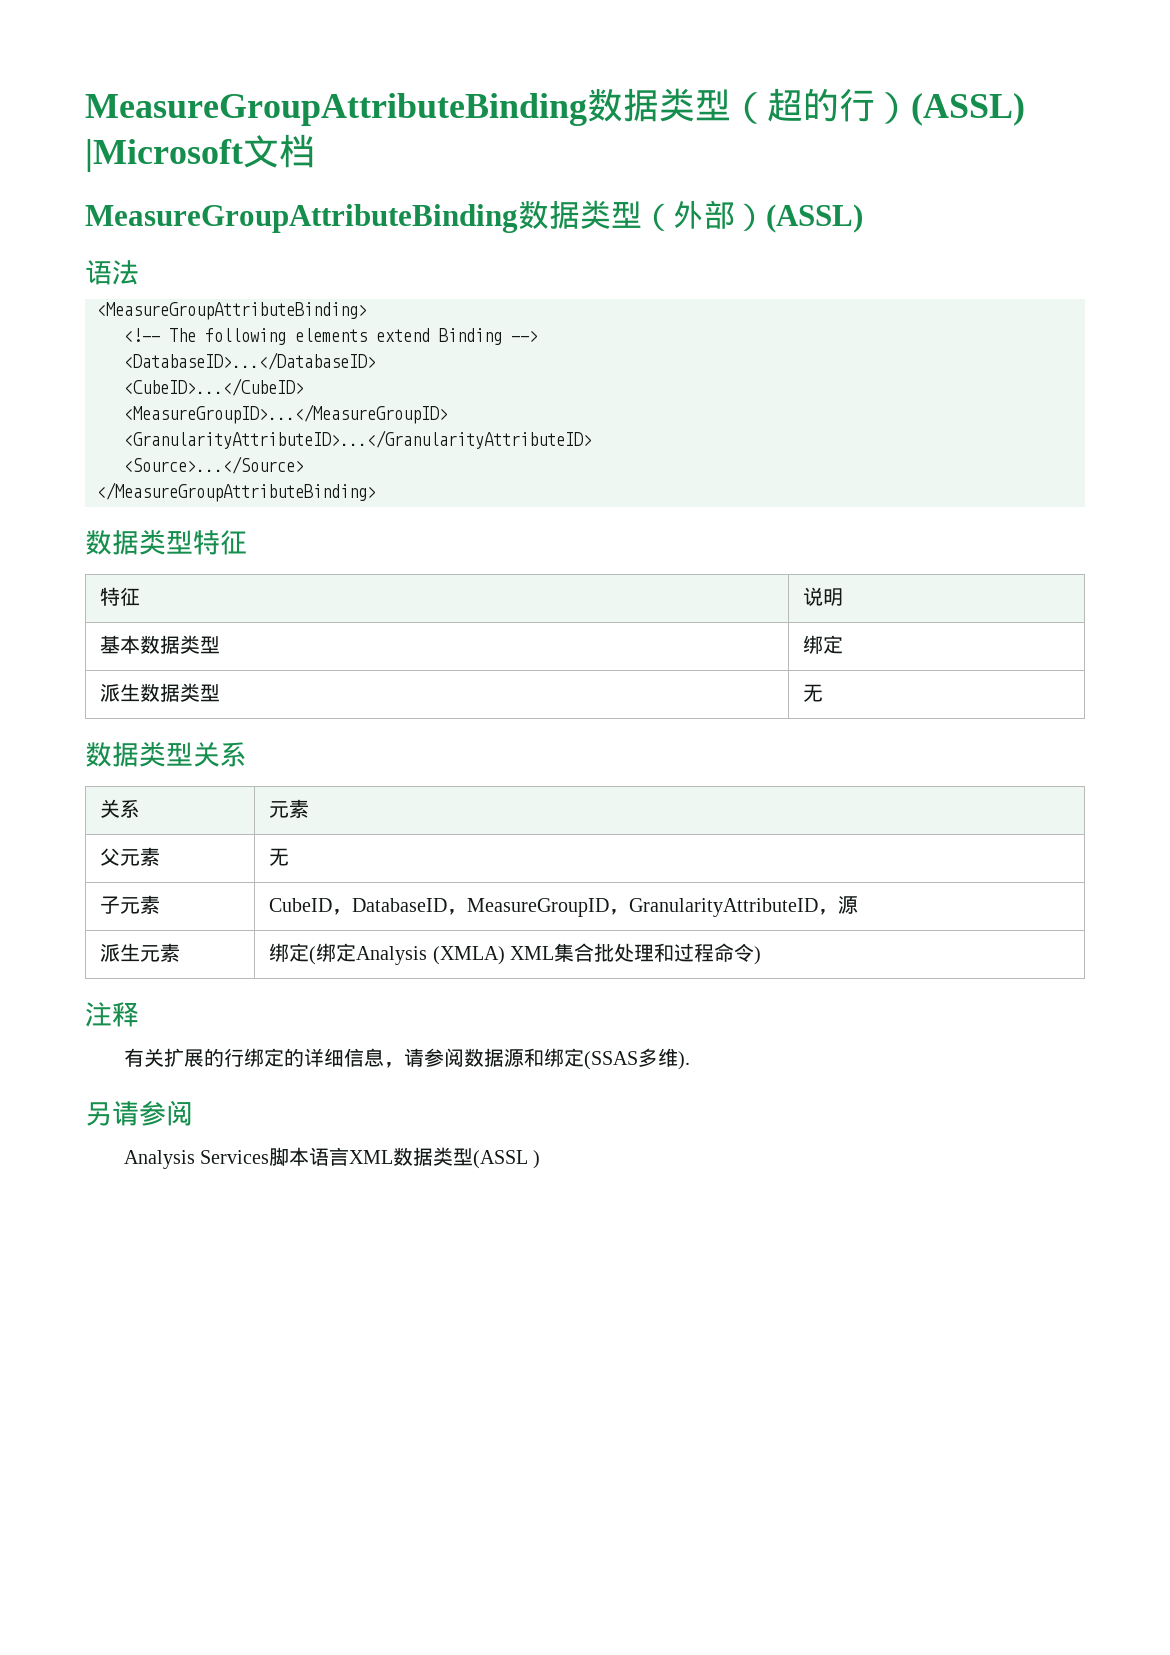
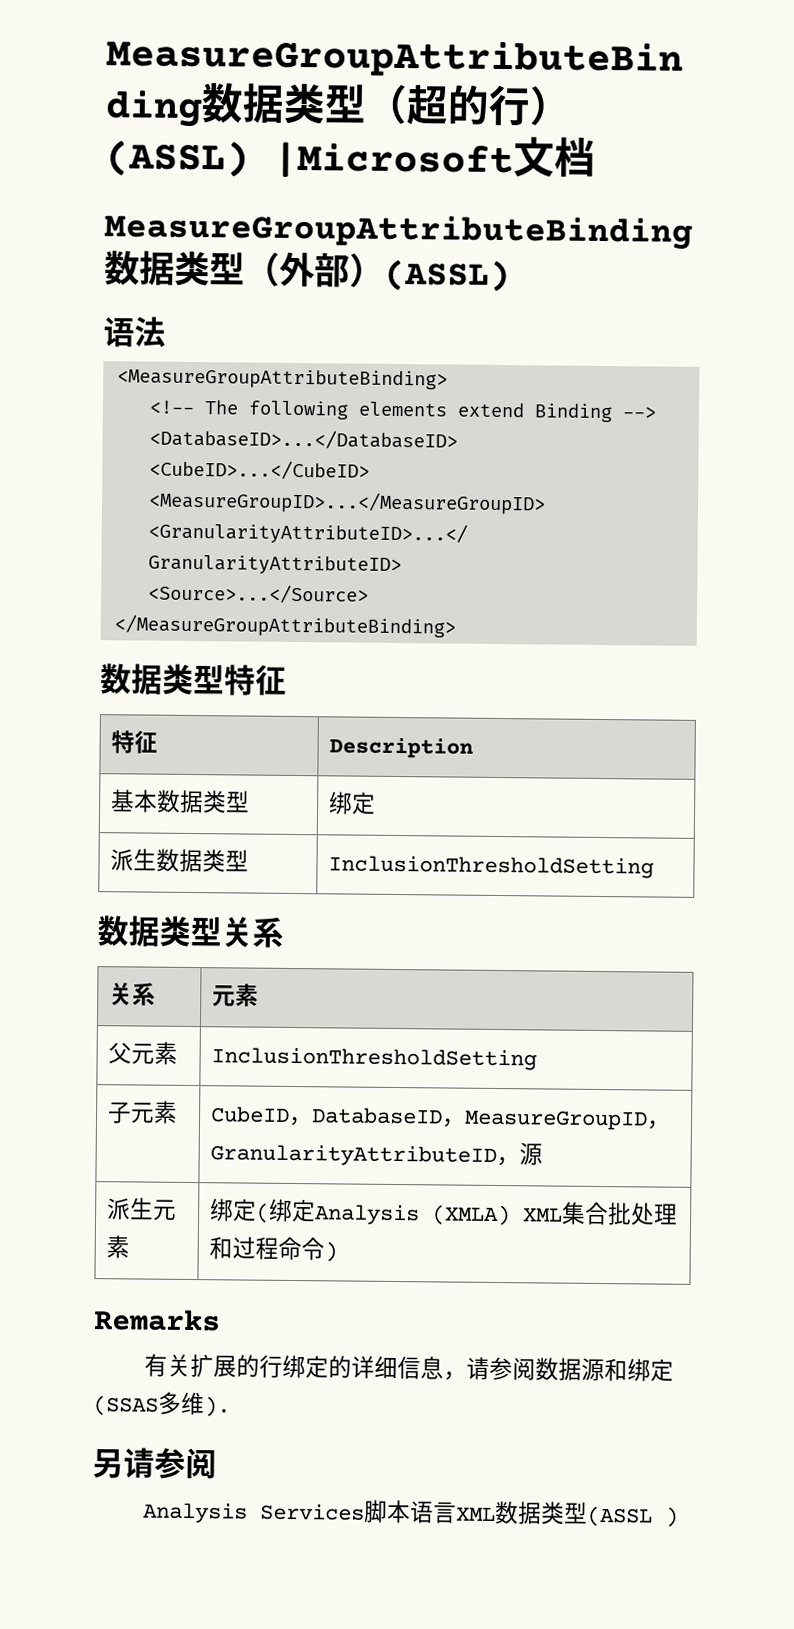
- 特征 | 说明
+ 特征 | Description
- 派生数据类型 | 无
+ 派生数据类型 | InclusionThresholdSetting
- 父元素 | 无
+ 父元素 | InclusionThresholdSetting
- 注释
+ Remarks

